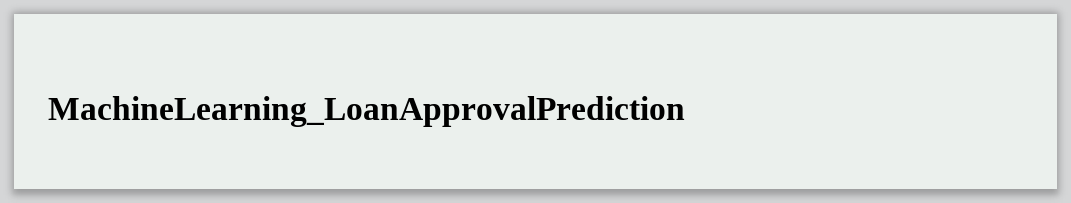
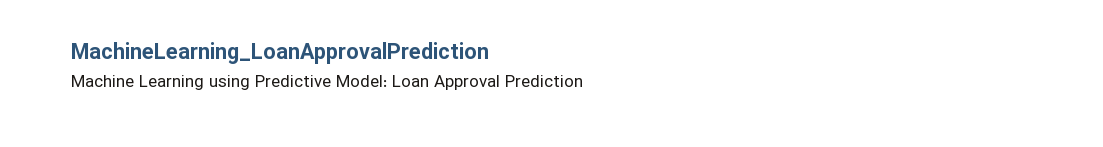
+ Machine Learning using Predictive Model: Loan Approval Prediction

